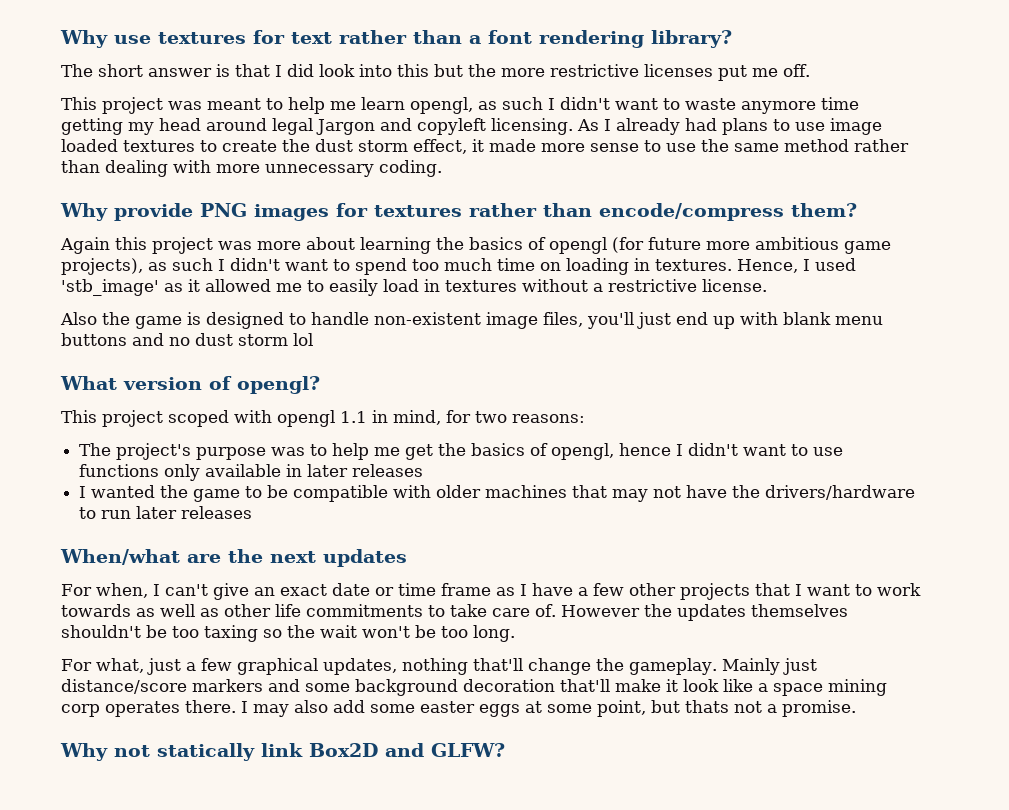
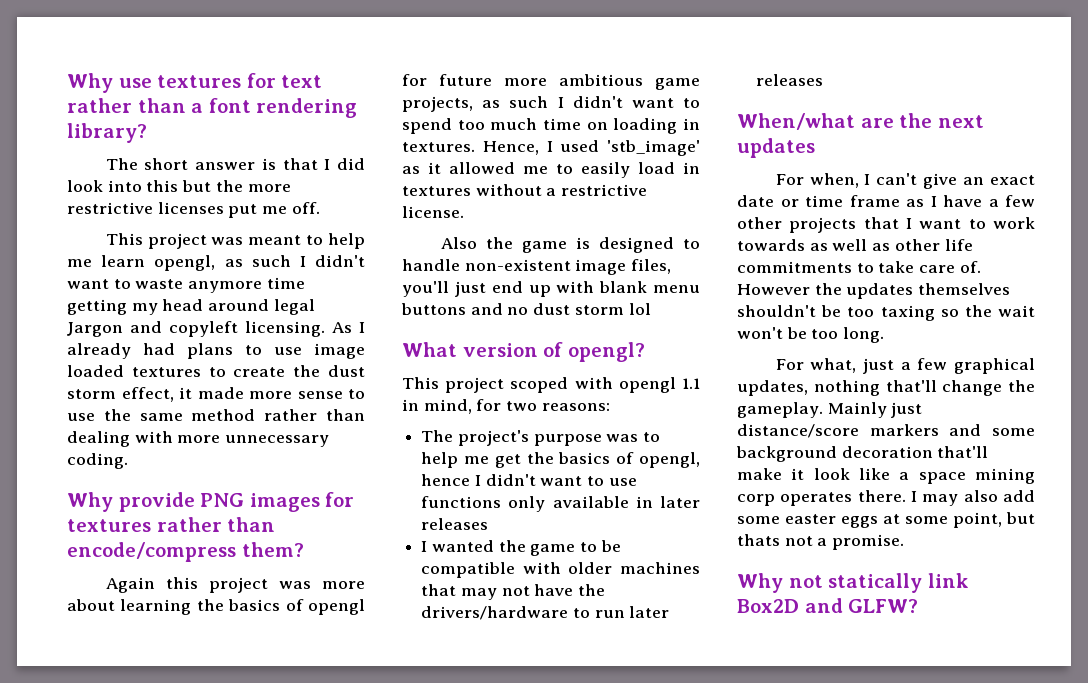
- Again this project was more about learning the basics of opengl (for future more ambitious game projects), as such I didn't want to spend too much time on loading in textures.
+ Again this project was more about learning the basics of opengl for future more ambitious game projects, as such I didn't want to spend too much time on loading in textures.

